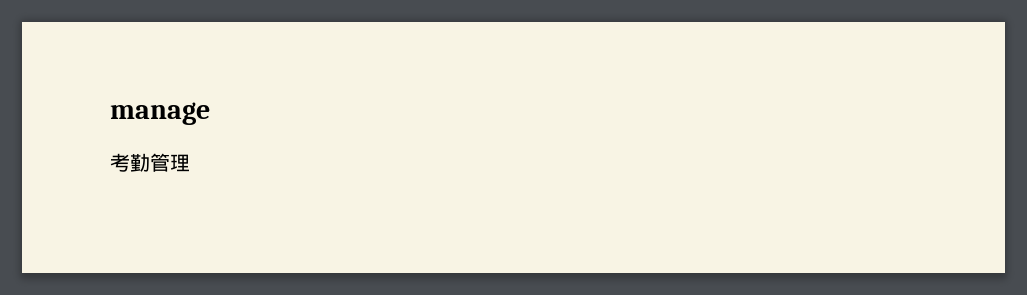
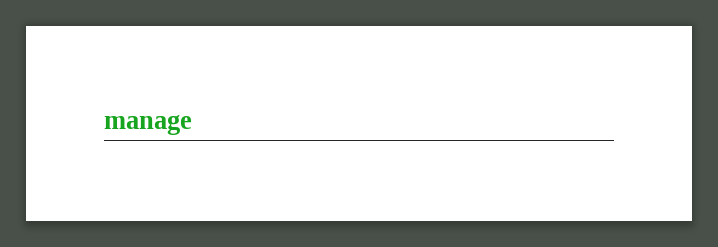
- 考勤管理

